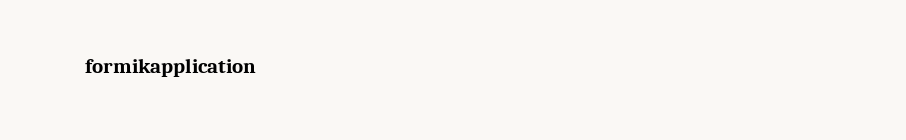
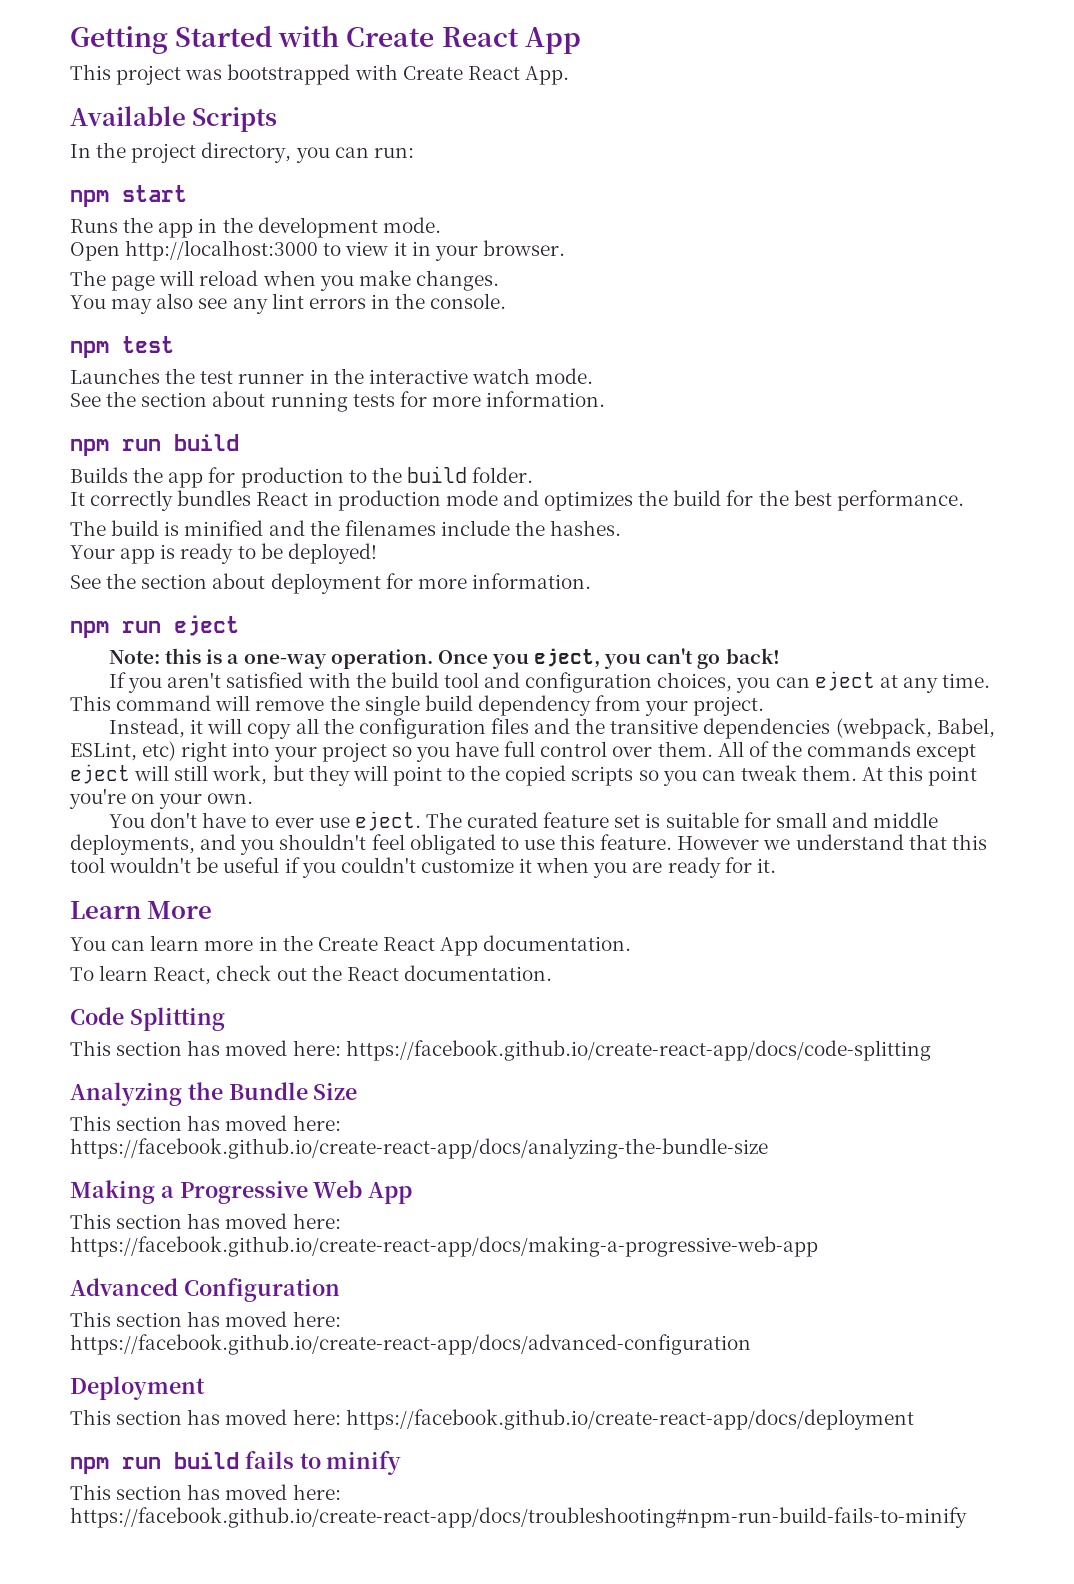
- formikapplication
+ Getting Started with Create React App
+ This project was bootstrapped with Create React App.
+ Available Scripts
+ In the project directory, you can run:
+ npm start
+ Runs the app in the development mode.
+ Open http://localhost:3000 to view it in your browser.
+ The page will reload when you make changes.
+ You may also see any lint errors in the console.
+ npm test
+ Launches the test runner in the interactive watch mode.
+ See the section about running tests for more information.
+ npm run build
+ Builds the app for production to the build folder.
+ It correctly bundles React in production mode and optimizes the build for the best performance.
+ The build is minified and the filenames include the hashes.
+ Your app is ready to be deployed!
+ See the section about deployment for more information.
+ npm run eject
+ Note: this is a one-way operation. Once you eject, you can't go back!
+ If you aren't satisfied with the build tool and configuration choices, you can eject at any time. This command will remove the single build dependency from your project.
+ Instead, it will copy all the configuration files and the transitive dependencies (webpack, Babel, ESLint, etc) right into your project so you have full control over them. All of the commands except eject will still work, but they will point to the copied scripts so you can tweak them. At this point you're on your own.
+ You don't have to ever use eject. The curated feature set is suitable for small and middle deployments, and you shouldn't feel obligated to use this feature. However we understand that this tool wouldn't be useful if you couldn't customize it when you are ready for it.
+ Learn More
+ You can learn more in the Create React App documentation.
+ To learn React, check out the React documentation.
+ Code Splitting
+ This section has moved here: https://facebook.github.io/create-react-app/docs/code-splitting
+ Analyzing the Bundle Size
+ This section has moved here: https://facebook.github.io/create-react-app/docs/analyzing-the-bundle-size
+ Making a Progressive Web App
+ This section has moved here: https://facebook.github.io/create-react-app/docs/making-a-progressive-web-app
+ Advanced Configuration
+ This section has moved here: https://facebook.github.io/create-react-app/docs/advanced-configuration
+ Deployment
+ This section has moved here: https://facebook.github.io/create-react-app/docs/deployment
+ npm run build fails to minify
+ This section has moved here: https://facebook.github.io/create-react-app/docs/troubleshooting#npm-run-build-fails-to-minify

